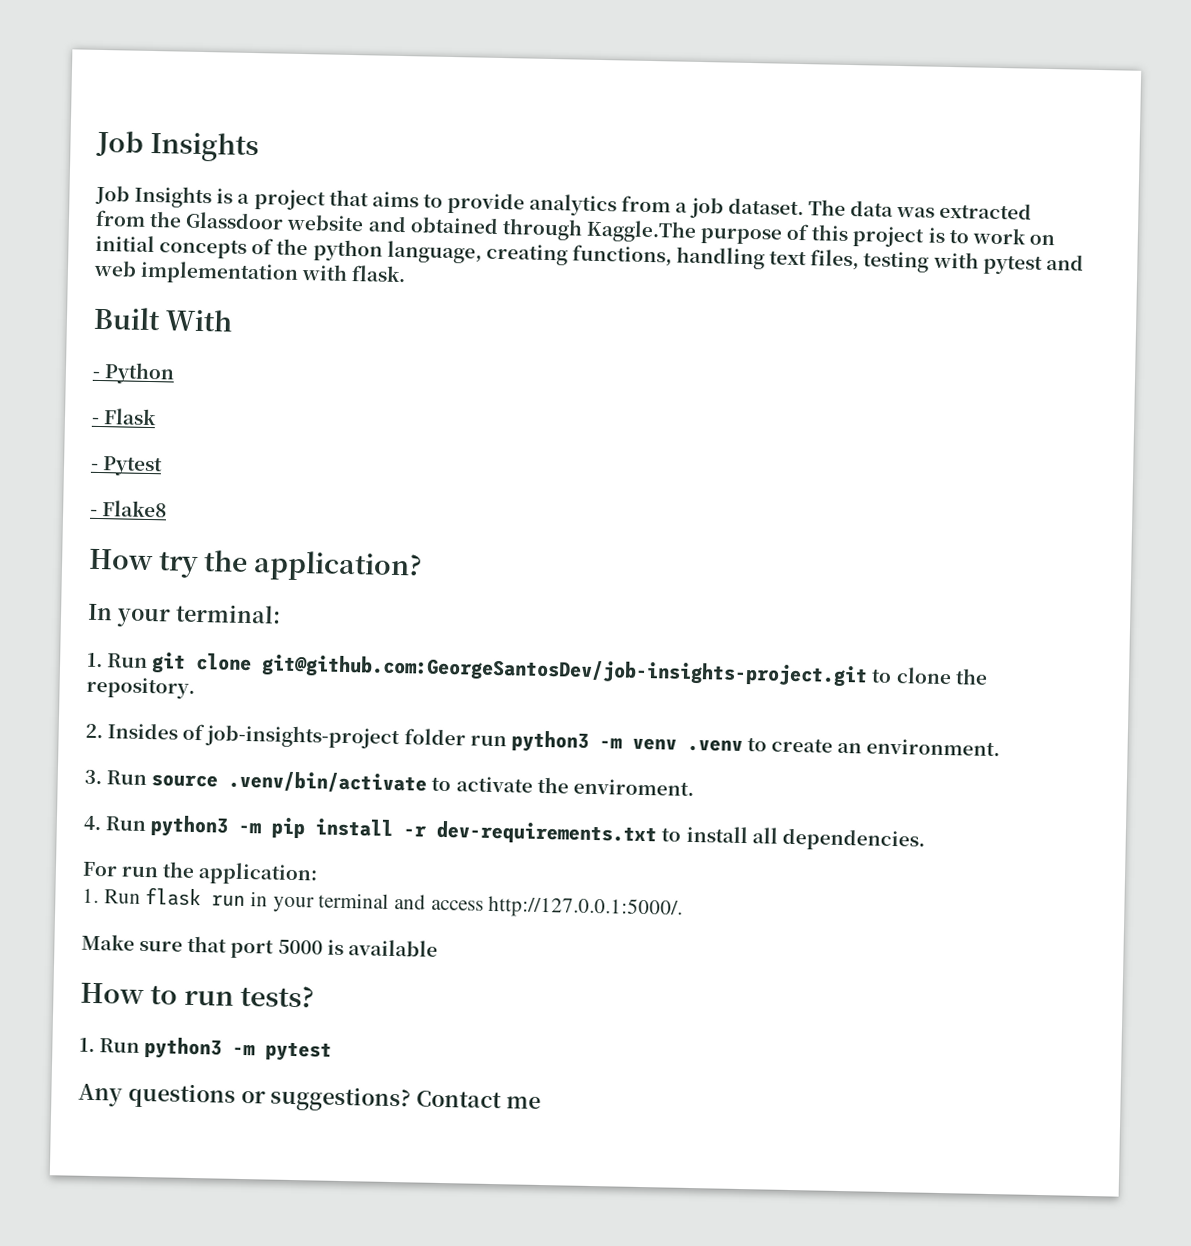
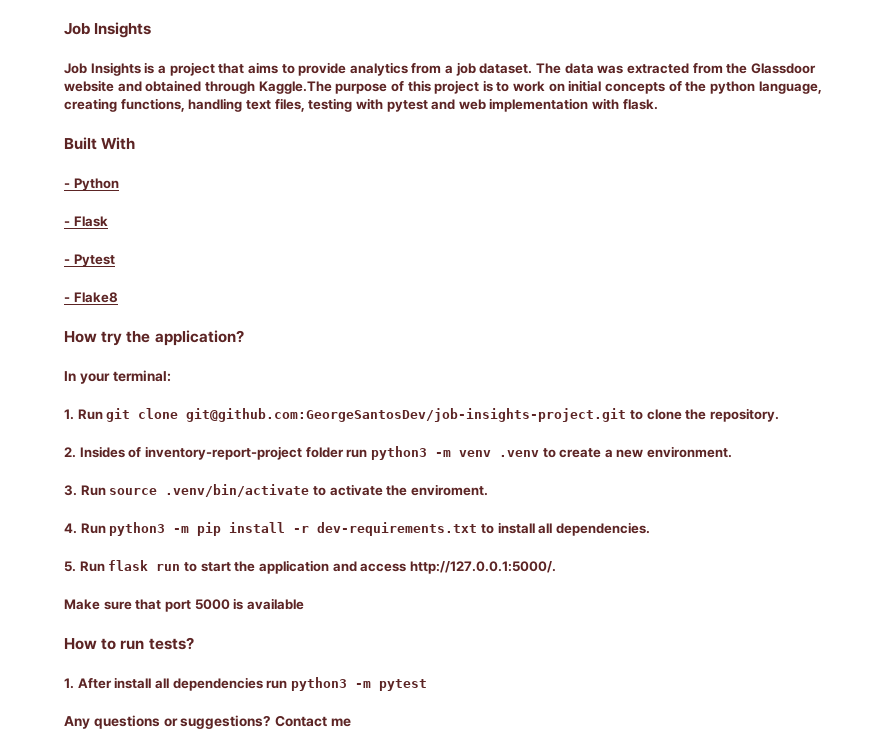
- 2. Insides of job-insights-project folder run python3 -m venv .venv to create an environment.
+ 2. Insides of inventory-report-project folder run python3 -m venv .venv to create a new environment.
- For run the application:
- 1. Run flask run in your terminal and access http://127.0.0.1:5000/.
+ 5. Run flask run to start the application and access http://127.0.0.1:5000/.
- 1. Run python3 -m pytest
+ 1. After install all dependencies run python3 -m pytest

